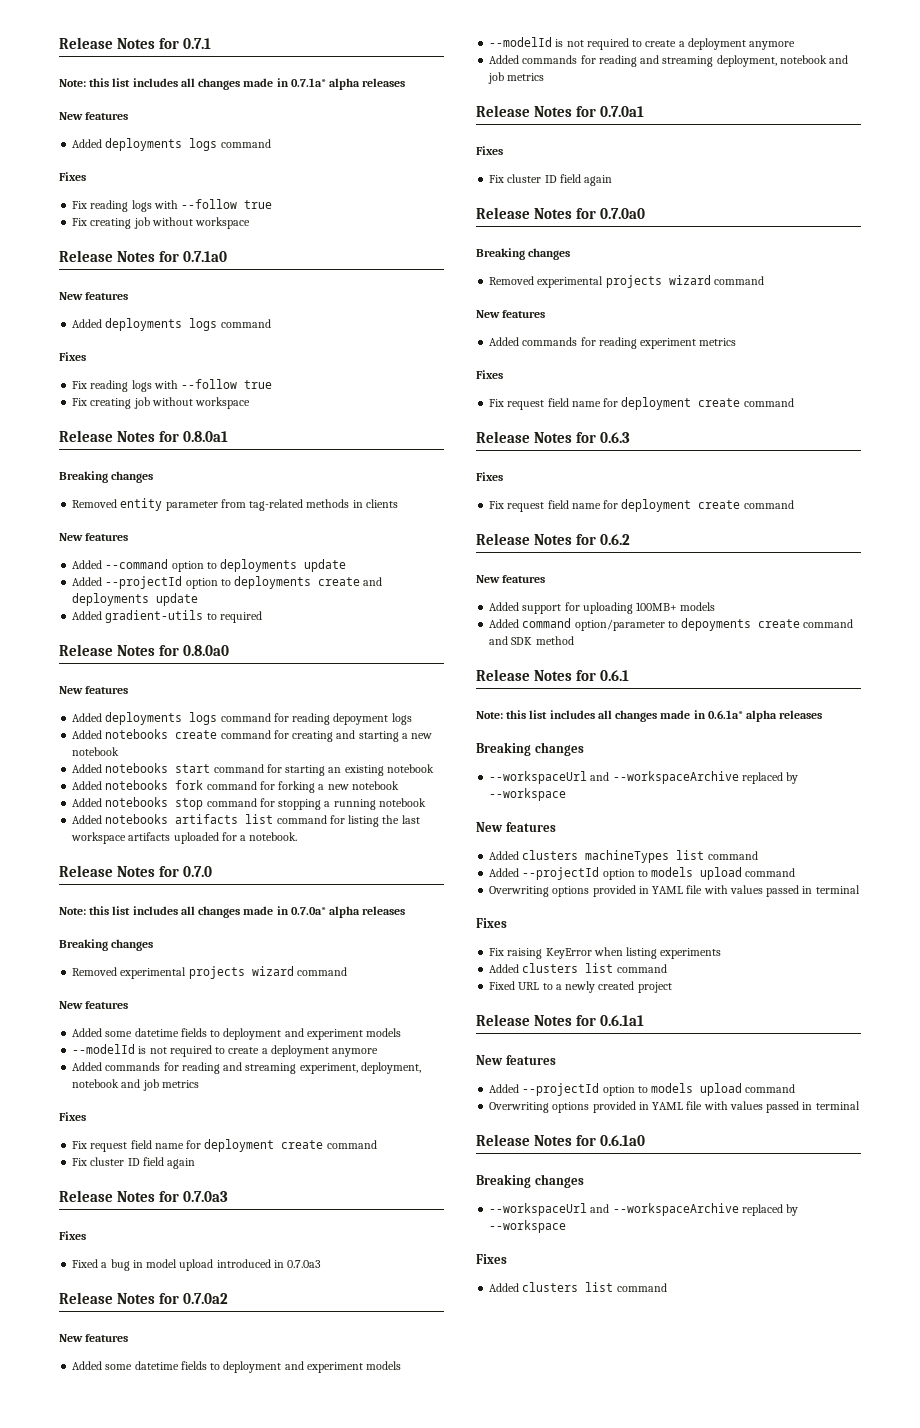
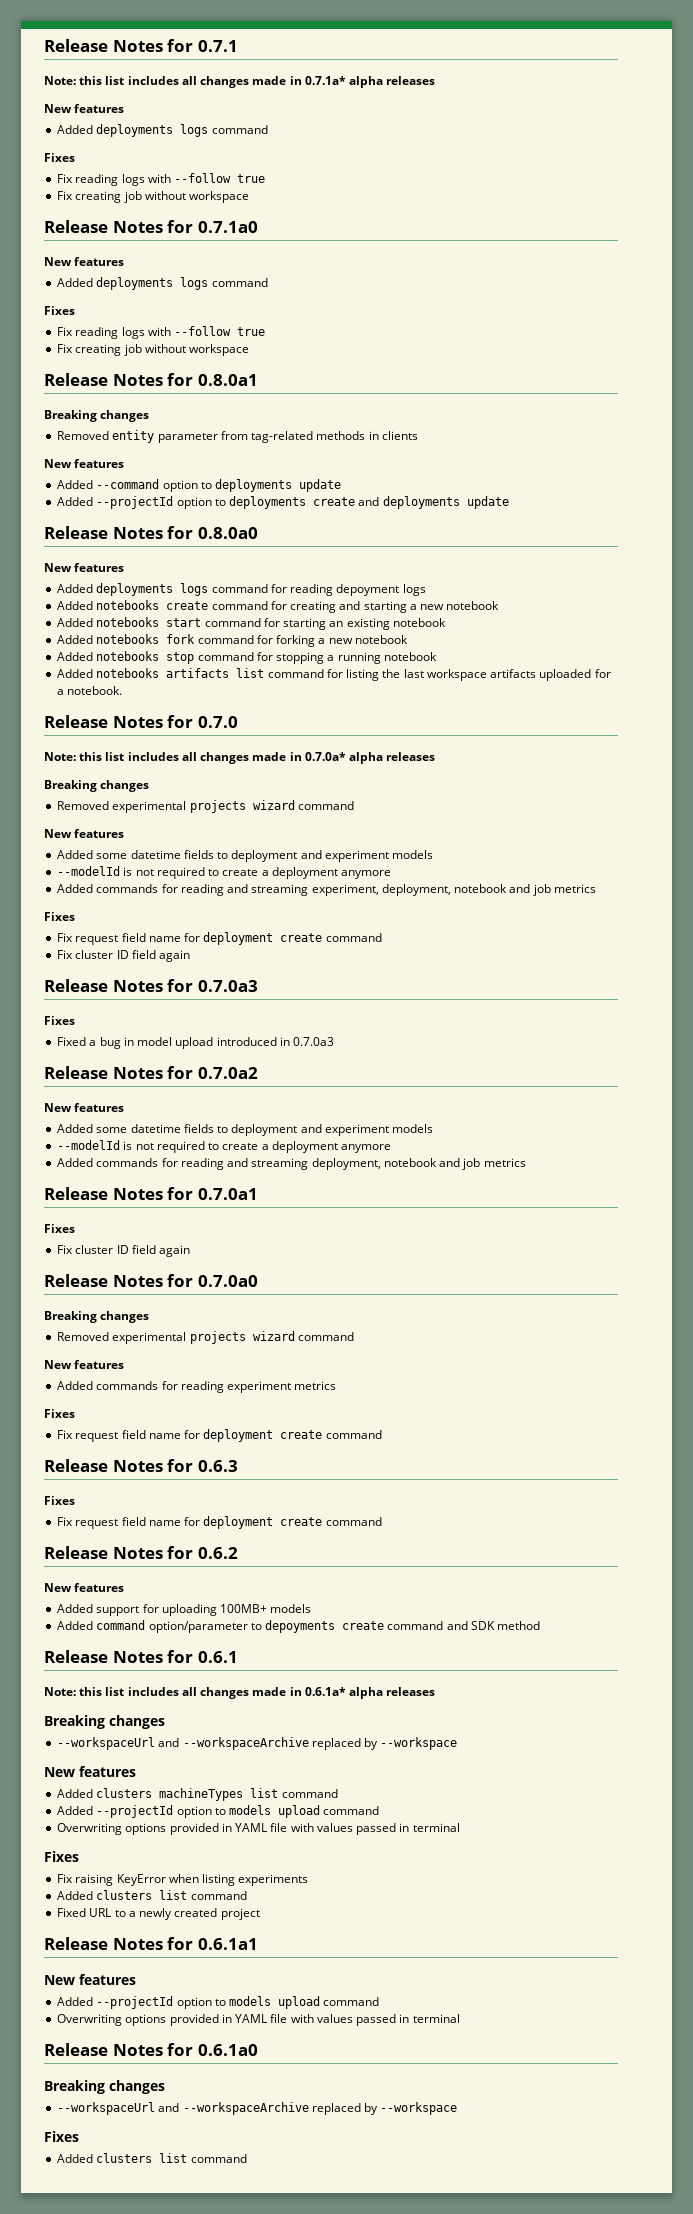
- Added gradient-utils to required

